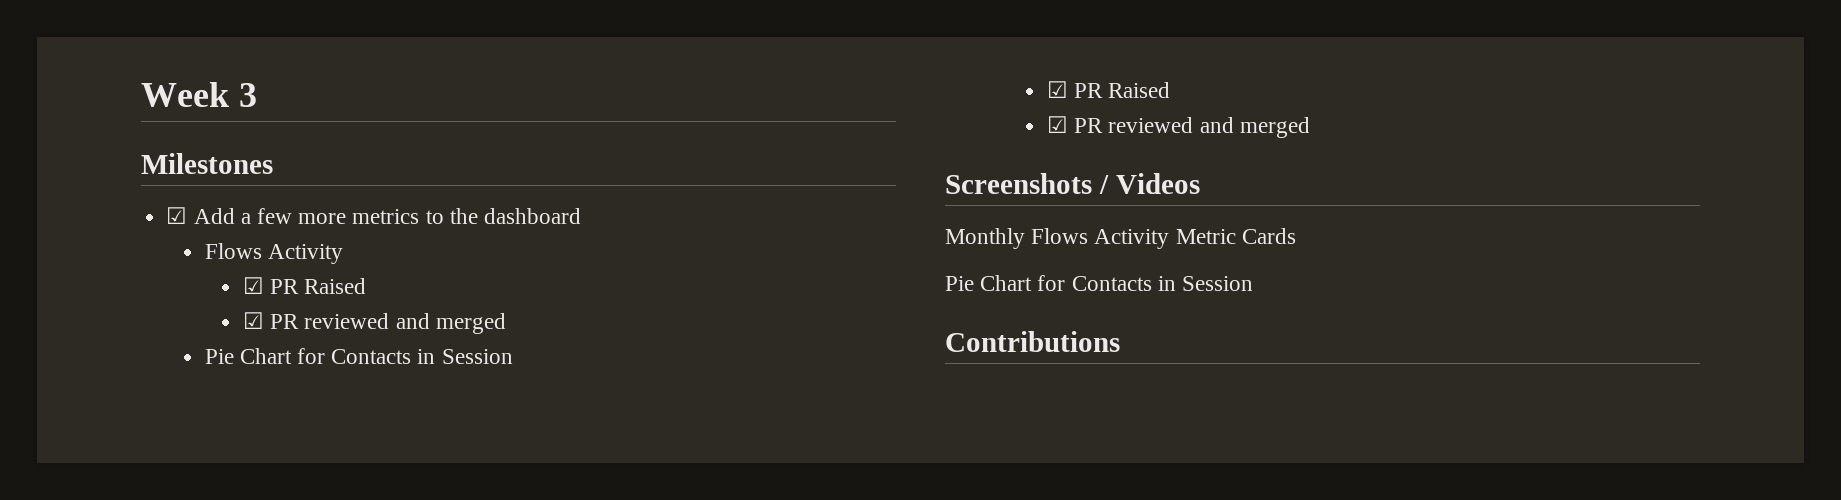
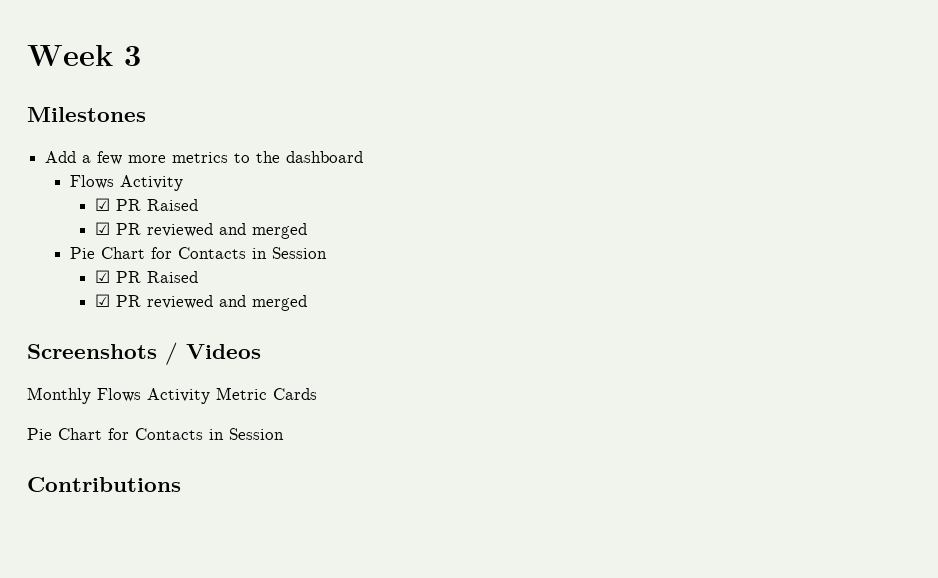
- ☑ Add a few more metrics to the dashboard
+ Add a few more metrics to the dashboard

